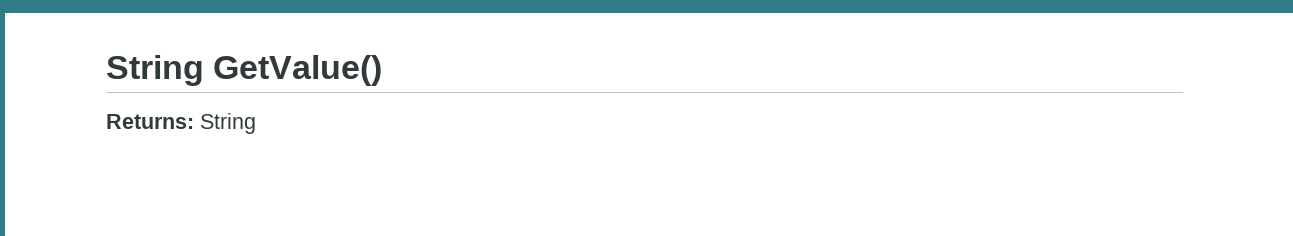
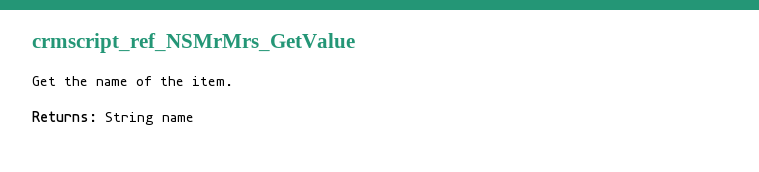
- String GetValue()
+ crmscript_ref_NSMrMrs_GetValue
+ Get the name of the item.
- Returns: String
+ Returns: String name

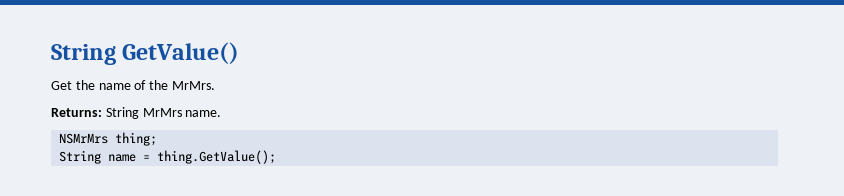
- crmscript_ref_NSMrMrs_GetValue
+ String GetValue()
- Get the name of the item.
+ Get the name of the MrMrs.
- Returns: String name
+ Returns: String MrMrs name.
+ NSMrMrs thing;
+ String name = thing.GetValue();

